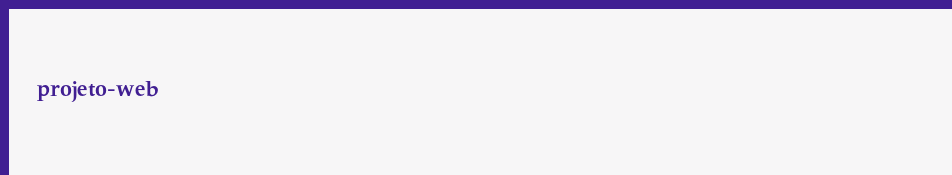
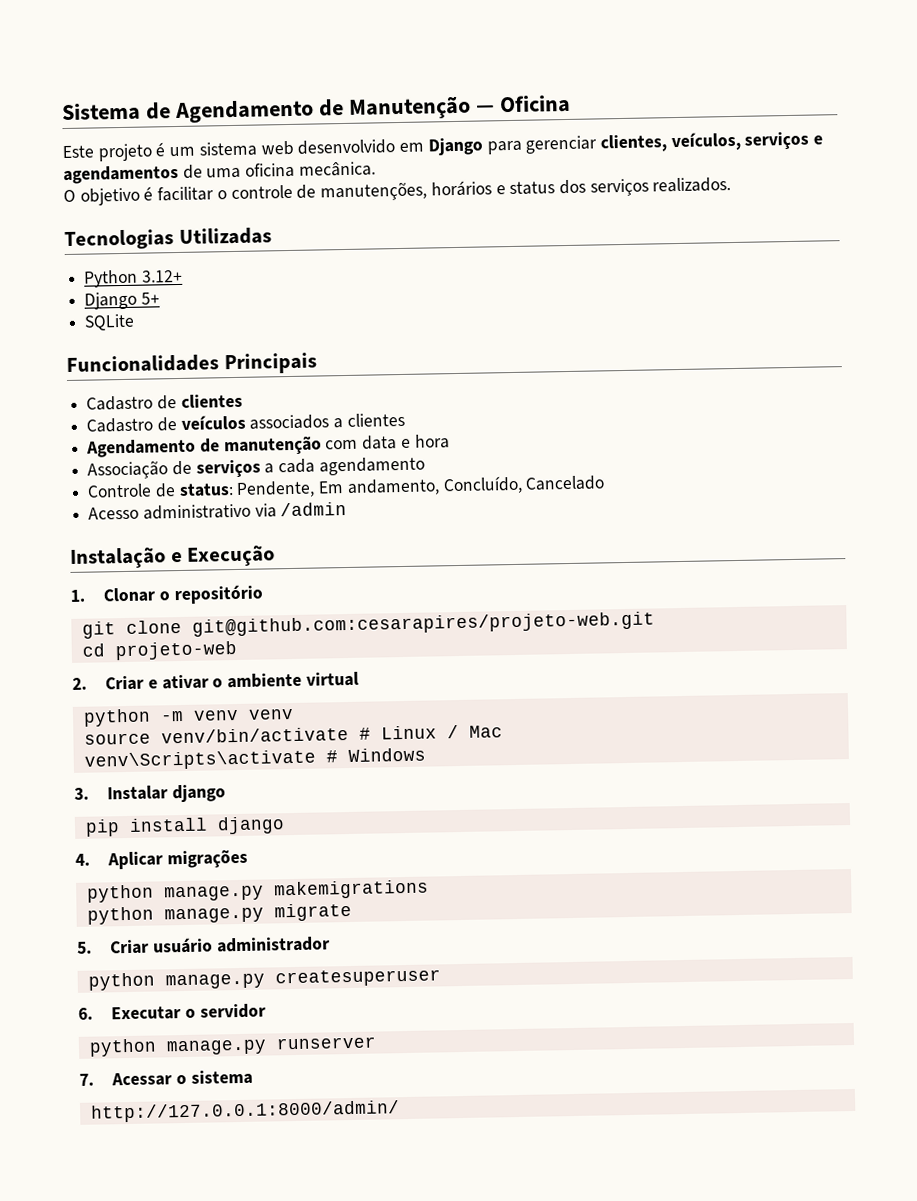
- projeto-web
+ Sistema de Agendamento de Manutenção — Oficina
+ Este projeto é um sistema web desenvolvido em Django para gerenciar clientes, veículos, serviços e agendamentos de uma oficina mecânica.
+ O objetivo é facilitar o controle de manutenções, horários e status dos serviços realizados.
+ Tecnologias Utilizadas
+ Python 3.12+
+ Django 5+
+ SQLite
+ Funcionalidades Principais
+ Cadastro de clientes
+ Cadastro de veículos associados a clientes
+ Agendamento de manutenção com data e hora
+ Associação de serviços a cada agendamento
+ Controle de status: Pendente, Em andamento, Concluído, Cancelado
+ Acesso administrativo via /admin
+ Instalação e Execução
+ 1. Clonar o repositório
+ git clone git@github.com:cesarapires/projeto-web.git
+ cd projeto-web
+ 2. Criar e ativar o ambiente virtual
+ python -m venv venv
+ source venv/bin/activate # Linux / Mac
+ venv\Scripts\activate # Windows
+ 3. Instalar django
+ pip install django
+ 4. Aplicar migrações
+ python manage.py makemigrations
+ python manage.py migrate
+ 5. Criar usuário administrador
+ python manage.py createsuperuser
+ 6. Executar o servidor
+ python manage.py runserver
+ 7. Acessar o sistema
+ http://127.0.0.1:8000/admin/

